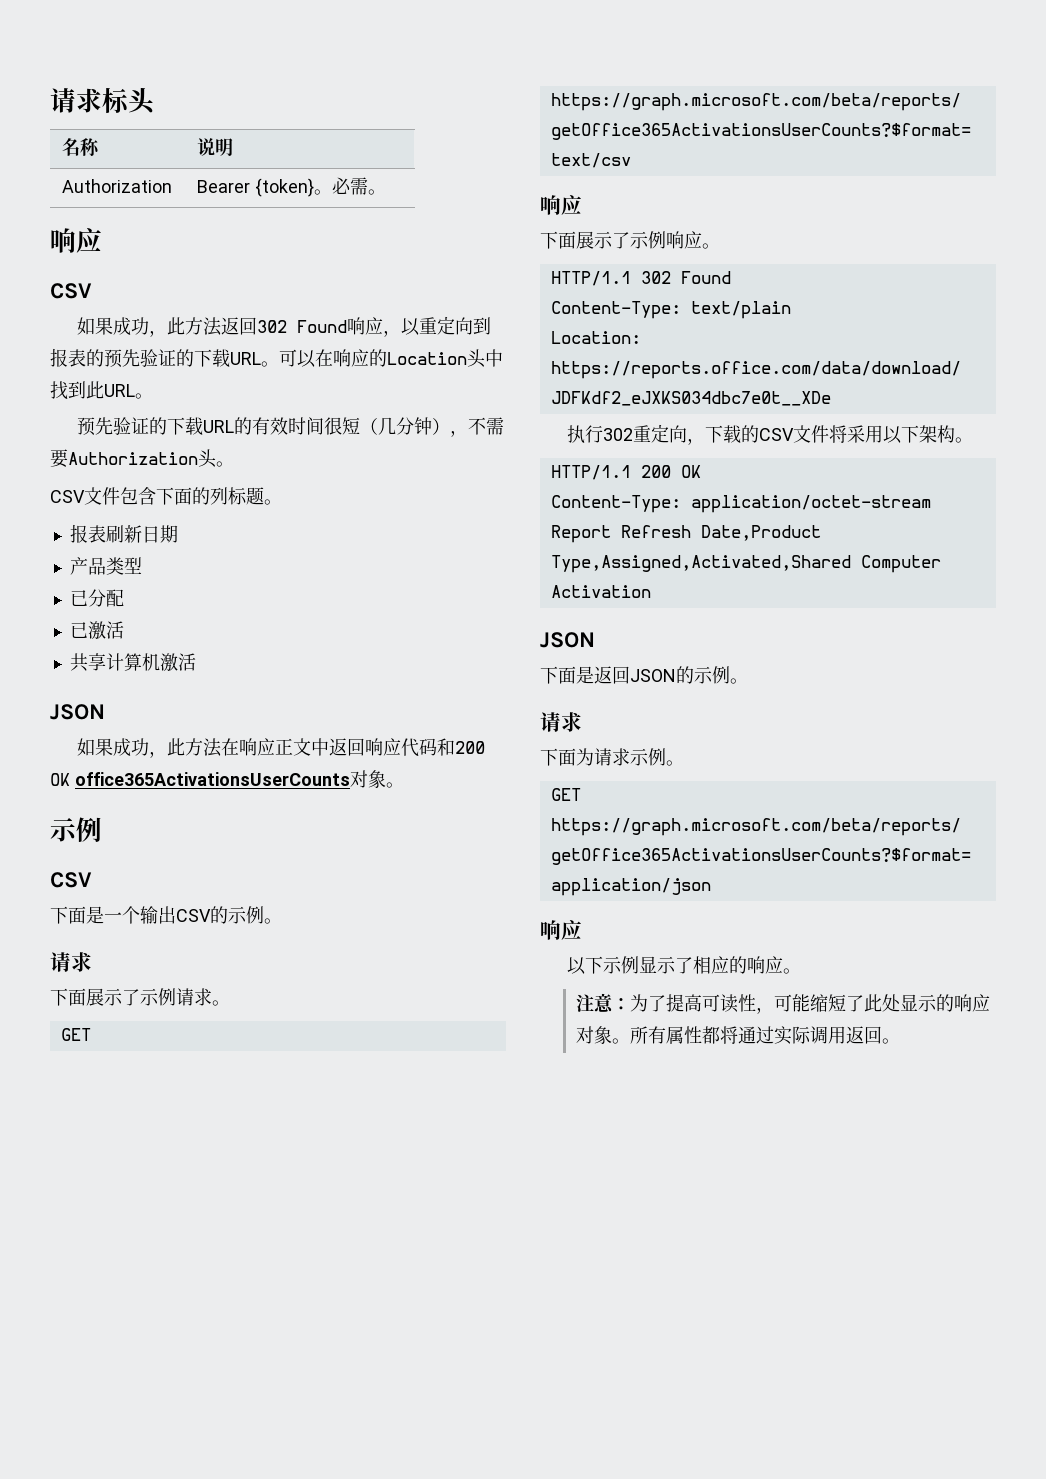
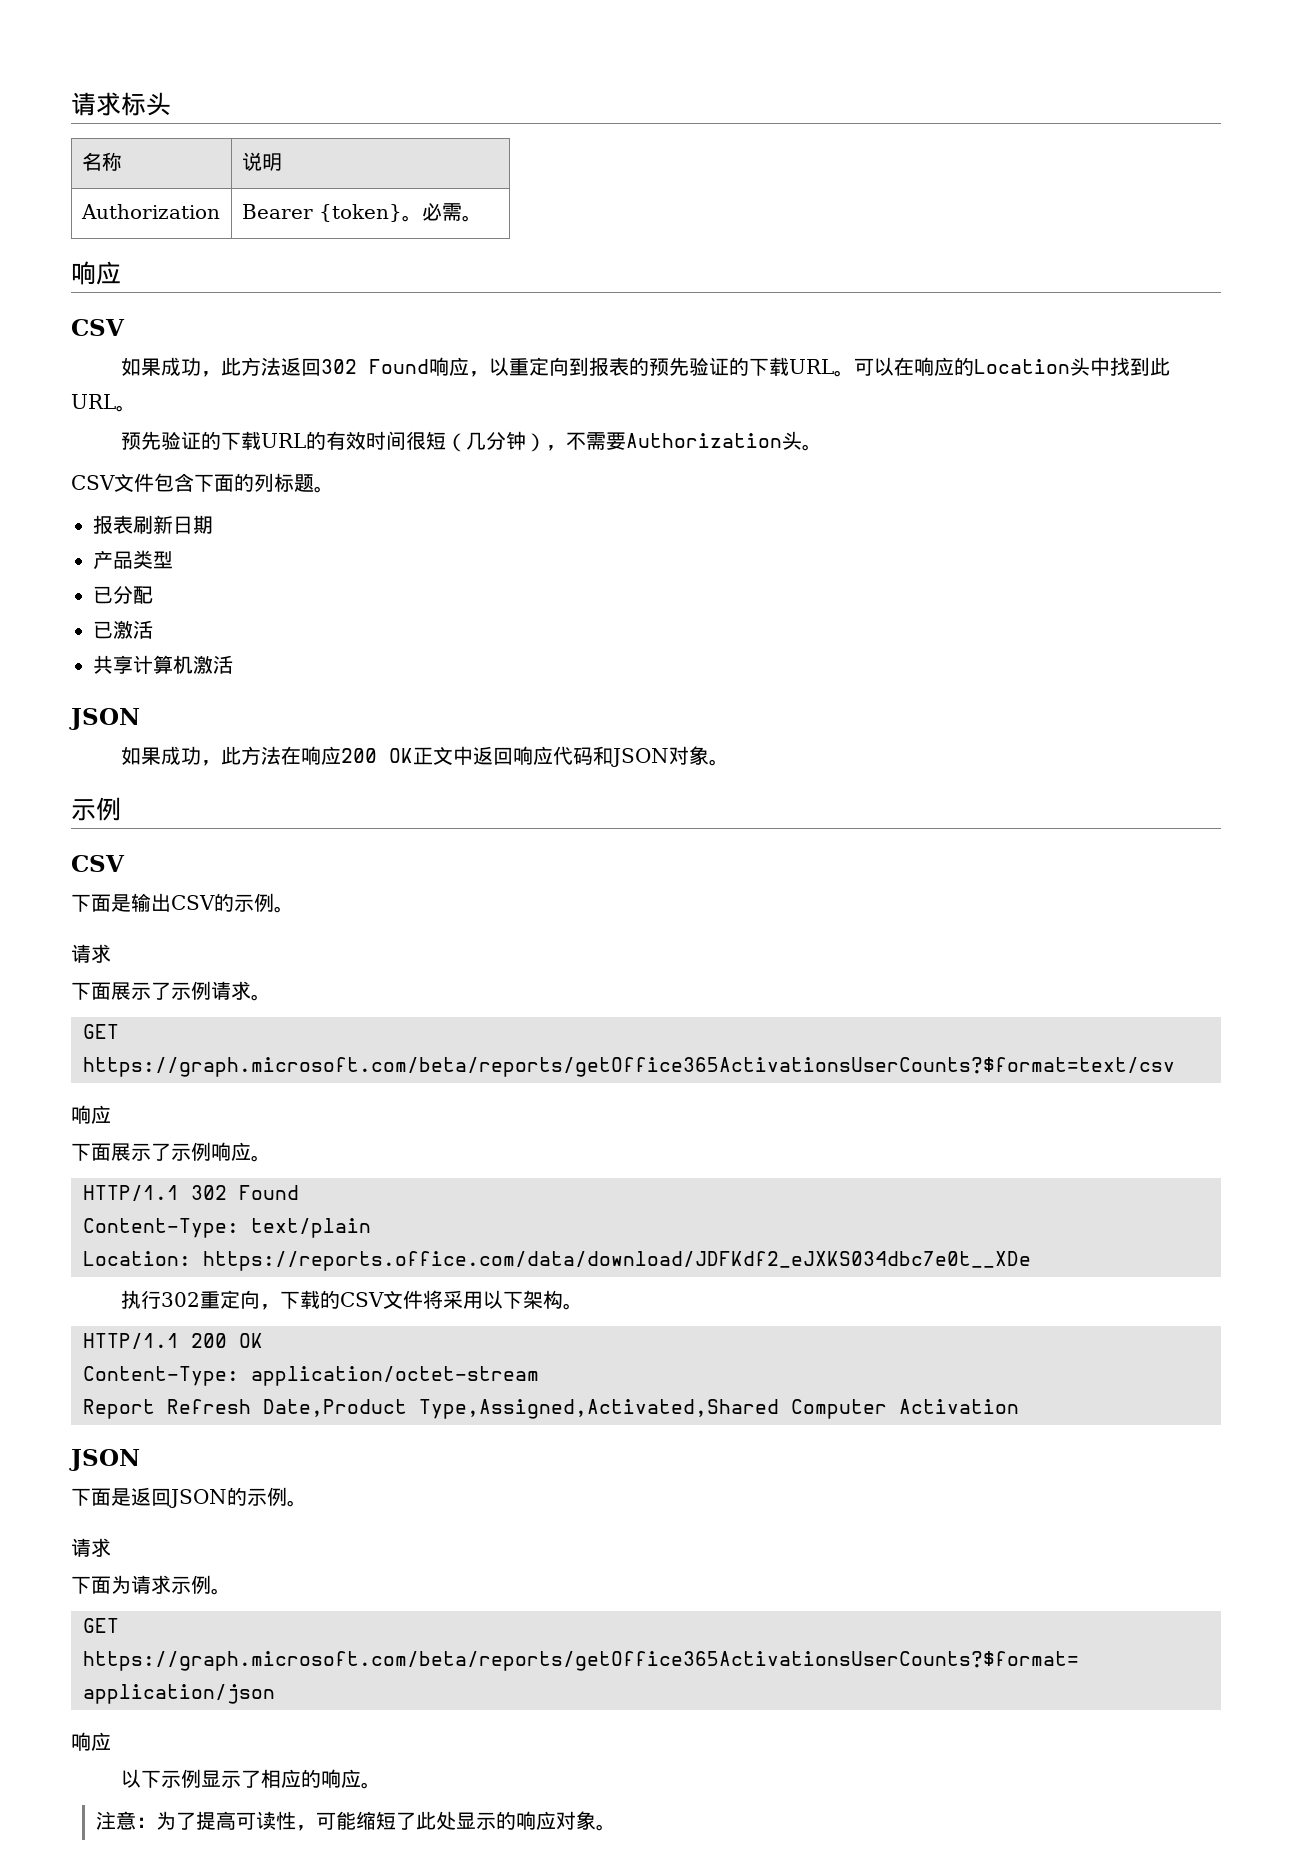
- 如果成功，此方法在响应正文中返回响应代码和200 OK office365ActivationsUserCounts对象。
+ 如果成功，此方法在响应200 OK正文中返回响应代码和JSON对象。
- 下面是一个输出CSV的示例。
+ 下面是输出CSV的示例。
- 所有属性都将通过实际调用返回。

